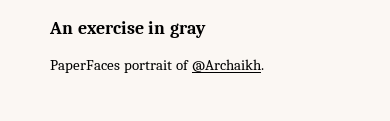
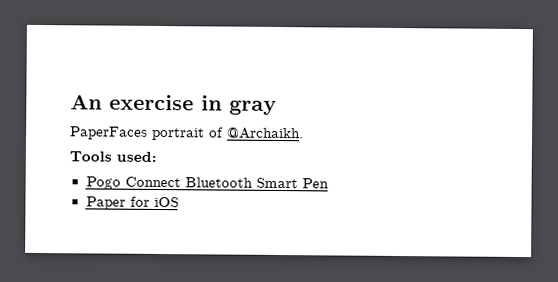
+ Tools used:
+ Pogo Connect Bluetooth Smart Pen
+ Paper for iOS

